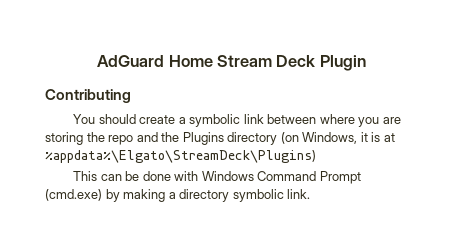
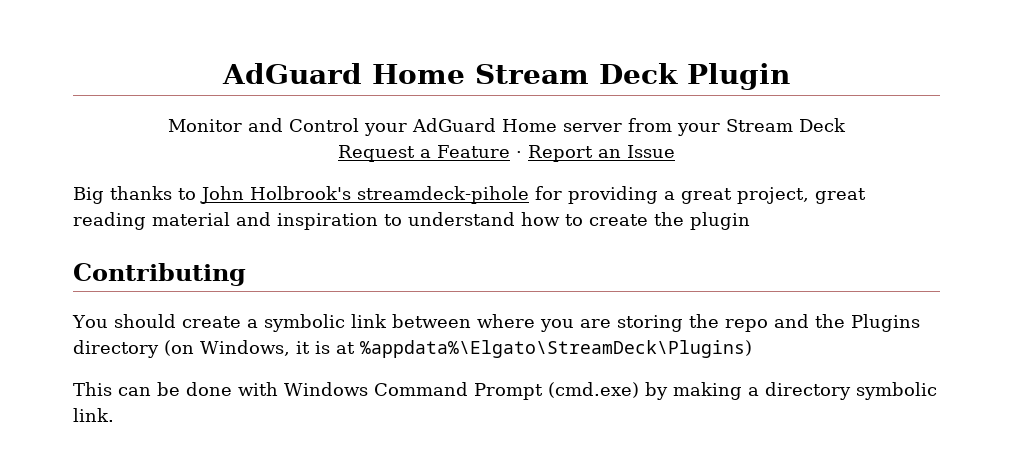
+ Monitor and Control your AdGuard Home server from your Stream Deck
+ Request a Feature · Report an Issue
+ Big thanks to John Holbrook's streamdeck-pihole for providing a great project, great reading material and inspiration to understand how to create the plugin

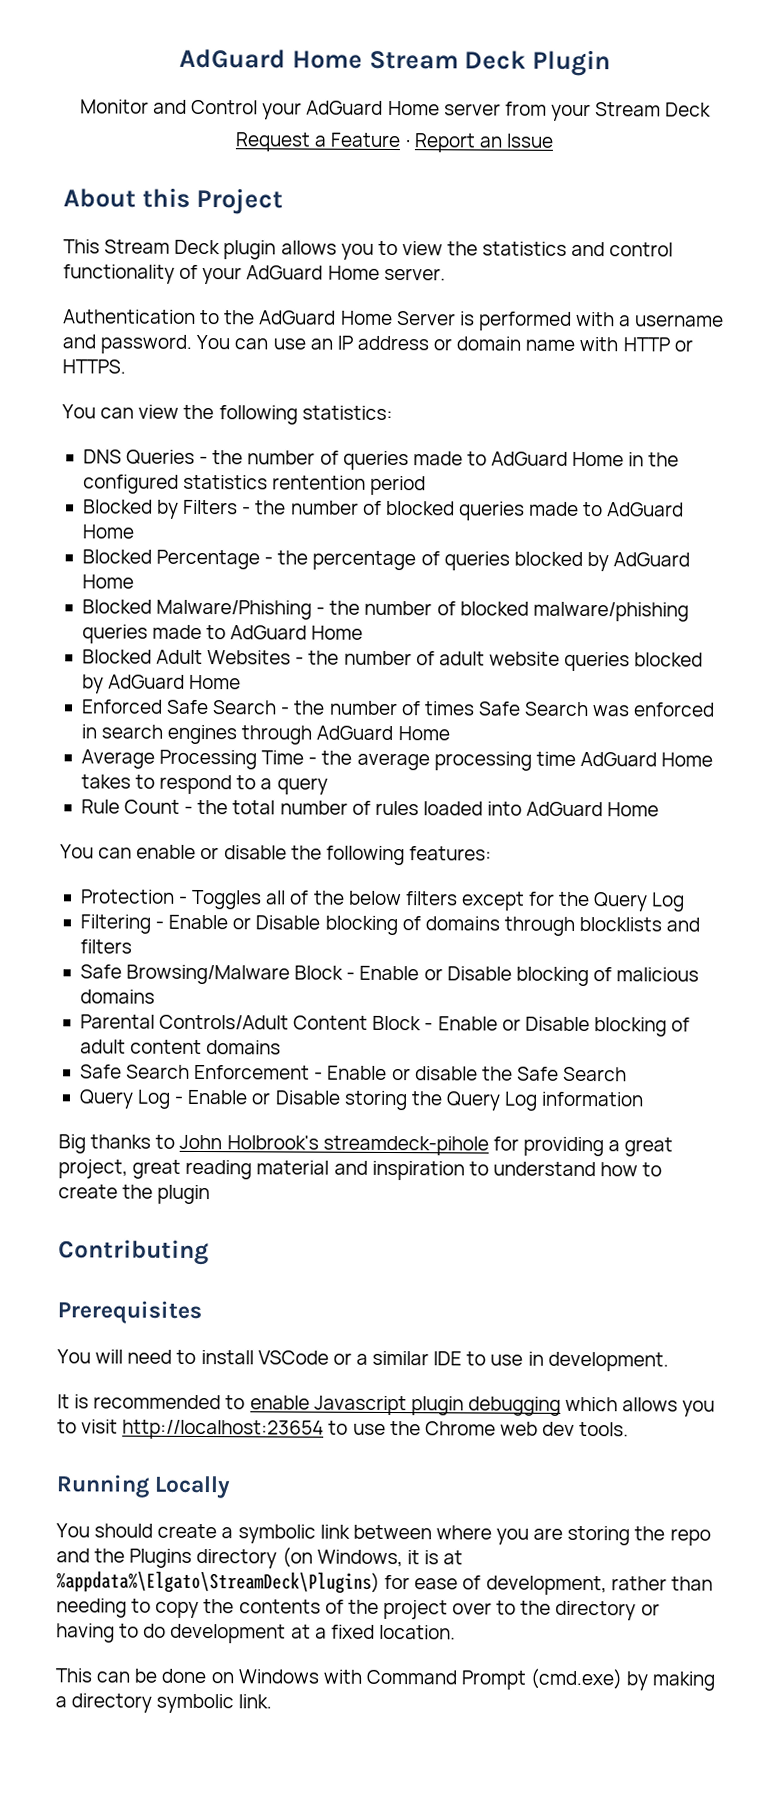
+ About this Project
+ This Stream Deck plugin allows you to view the statistics and control functionality of your AdGuard Home server.
+ Authentication to the AdGuard Home Server is performed with a username and password. You can use an IP address or domain name with HTTP or HTTPS.
+ You can view the following statistics:
+ DNS Queries - the number of queries made to AdGuard Home in the configured statistics rentention period
+ Blocked by Filters - the number of blocked queries made to AdGuard Home
+ Blocked Percentage - the percentage of queries blocked by AdGuard Home
+ Blocked Malware/Phishing - the number of blocked malware/phishing queries made to AdGuard Home
+ Blocked Adult Websites - the number of adult website queries blocked by AdGuard Home
+ Enforced Safe Search - the number of times Safe Search was enforced in search engines through AdGuard Home
+ Average Processing Time - the average processing time AdGuard Home takes to respond to a query
+ Rule Count - the total number of rules loaded into AdGuard Home
+ You can enable or disable the following features:
+ Protection - Toggles all of the below filters except for the Query Log
+ Filtering - Enable or Disable blocking of domains through blocklists and filters
+ Safe Browsing/Malware Block - Enable or Disable blocking of malicious domains
+ Parental Controls/Adult Content Block - Enable or Disable blocking of adult content domains
+ Safe Search Enforcement - Enable or disable the Safe Search
+ Query Log - Enable or Disable storing the Query Log information
+ Prerequisites
+ You will need to install VSCode or a similar IDE to use in development.
+ It is recommended to enable Javascript plugin debugging which allows you to visit http://localhost:23654 to use the Chrome web dev tools.
+ Running Locally
- You should create a symbolic link between where you are storing the repo and the Plugins directory (on Windows, it is at %appdata%\Elgato\StreamDeck\Plugins)
+ You should create a symbolic link between where you are storing the repo and the Plugins directory (on Windows, it is at %appdata%\Elgato\StreamDeck\Plugins) for ease of development, rather than needing to copy the contents of the project over to the directory or having to do development at a fixed location.
- This can be done with Windows Command Prompt (cmd.exe) by making a directory symbolic link.
+ This can be done on Windows with Command Prompt (cmd.exe) by making a directory symbolic link.

